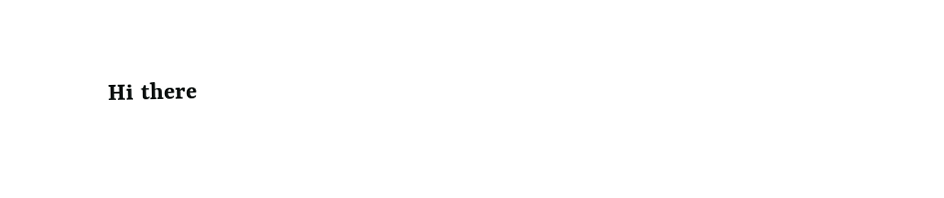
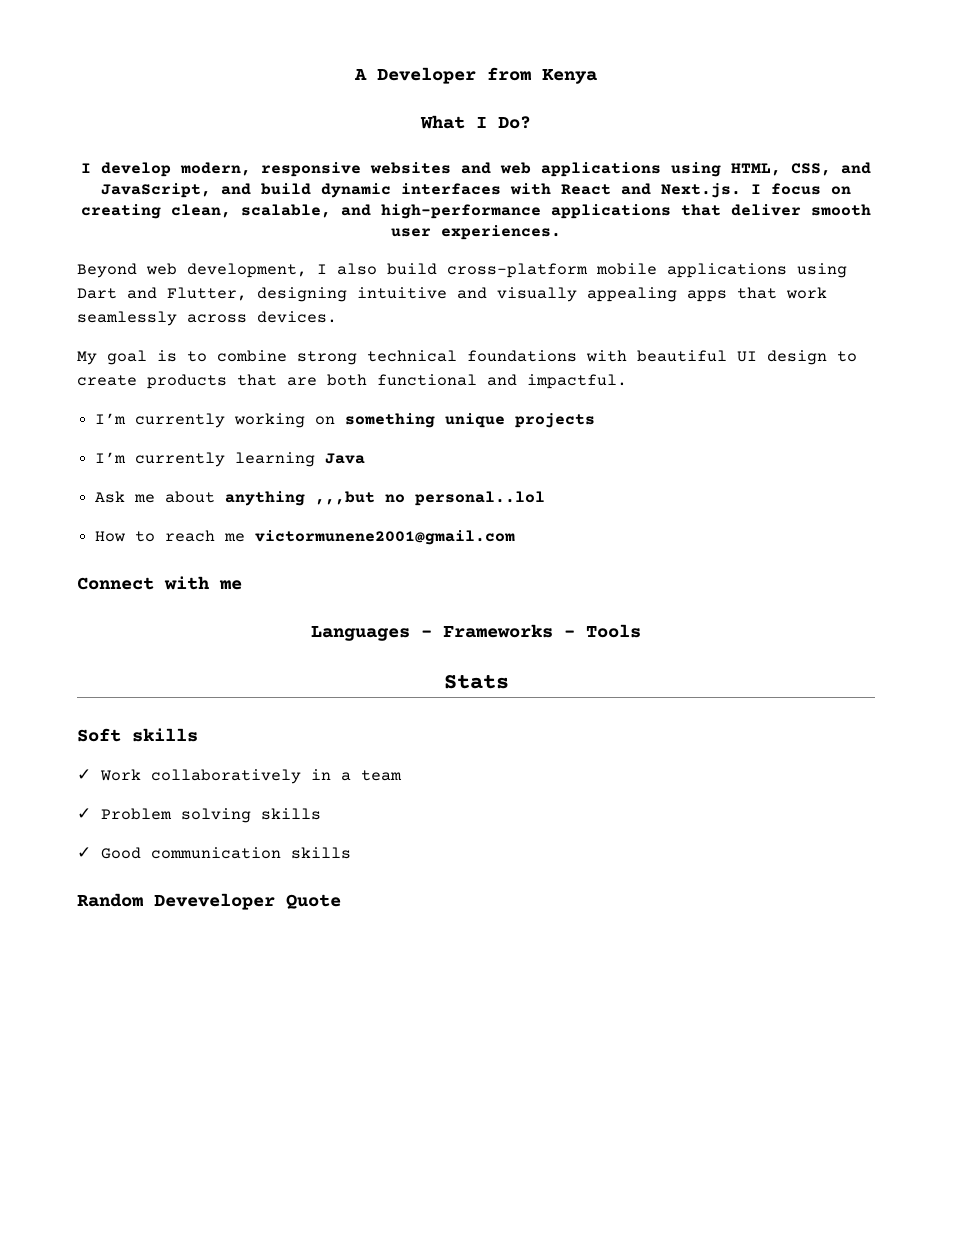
- Hi there
+ A Developer from Kenya
+ What I Do?
+ I develop modern, responsive websites and web applications using HTML, CSS, and JavaScript, and build dynamic interfaces with React and Next.js. I focus on creating clean, scalable, and high-performance applications that deliver smooth user experiences.
+ Beyond web development, I also build cross-platform mobile applications using Dart and Flutter, designing intuitive and visually appealing apps that work seamlessly across devices.
+ My goal is to combine strong technical foundations with beautiful UI design to create products that are both functional and impactful.
+ I’m currently working on something unique projects
+ I’m currently learning Java
+ Ask me about anything ,,,but no personal..lol
+ How to reach me victormunene2001@gmail.com
+ Connect with me
+ Languages - Frameworks - Tools
+ Stats
+ Soft skills
+ ✓ Work collaboratively in a team
+ ✓ Problem solving skills
+ ✓ Good communication skills
+ Random Deveveloper Quote

